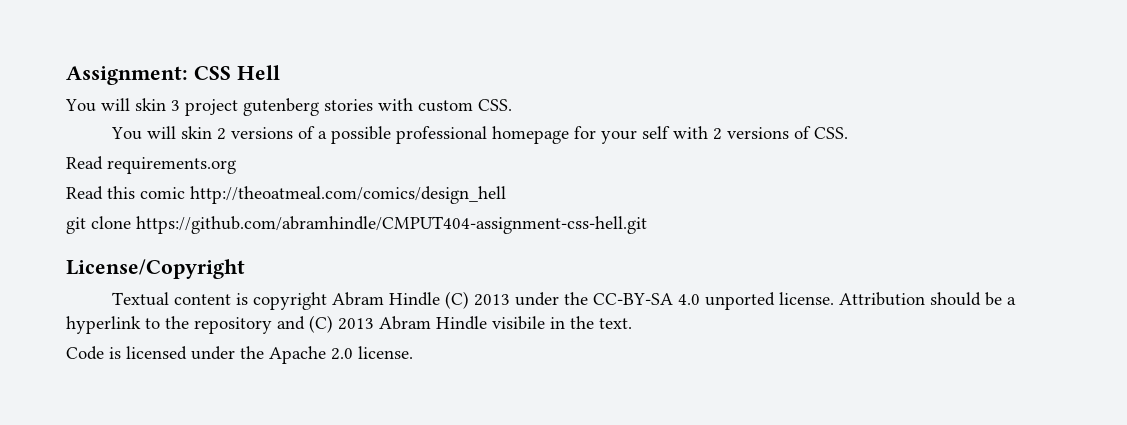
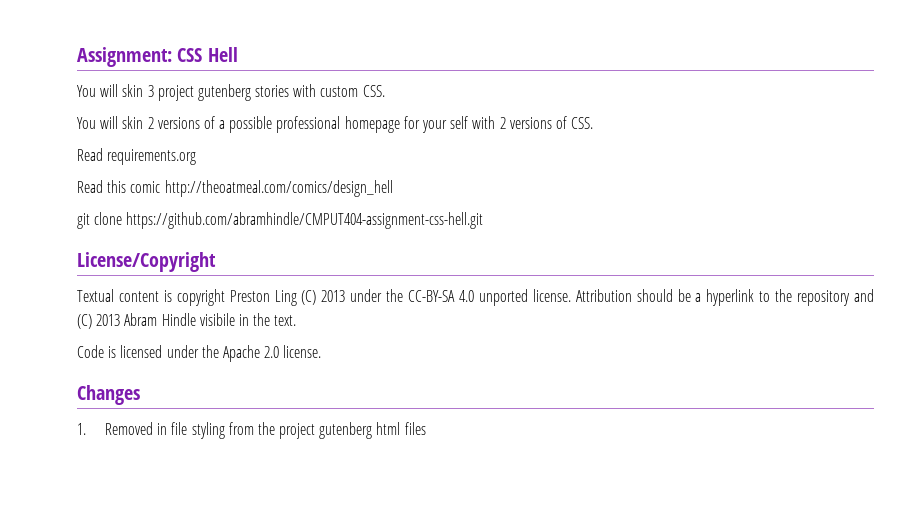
- Textual content is copyright Abram Hindle (C) 2013 under the CC-BY-SA 4.0 unported license.
+ Textual content is copyright Preston Ling (C) 2013 under the CC-BY-SA 4.0 unported license.
+ Changes
+ 1. Removed in file styling from the project gutenberg html files

